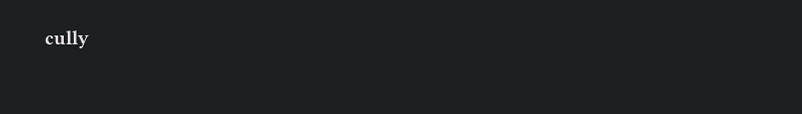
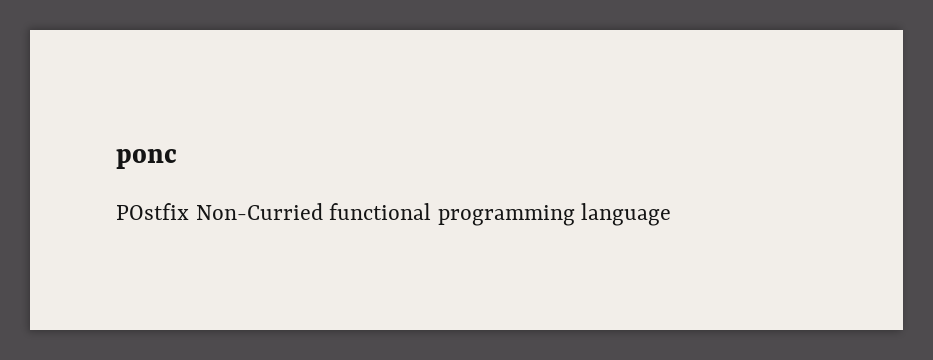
- cully
+ ponc
+ POstfix Non-Curried functional programming language

